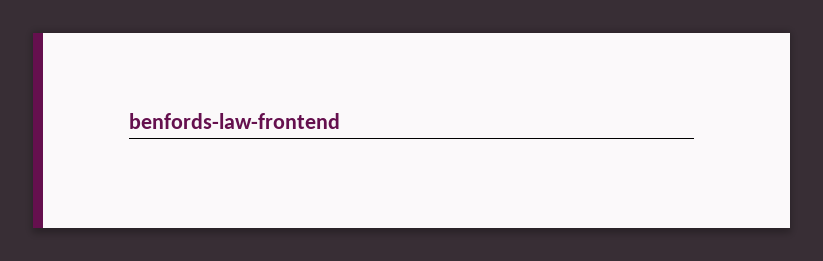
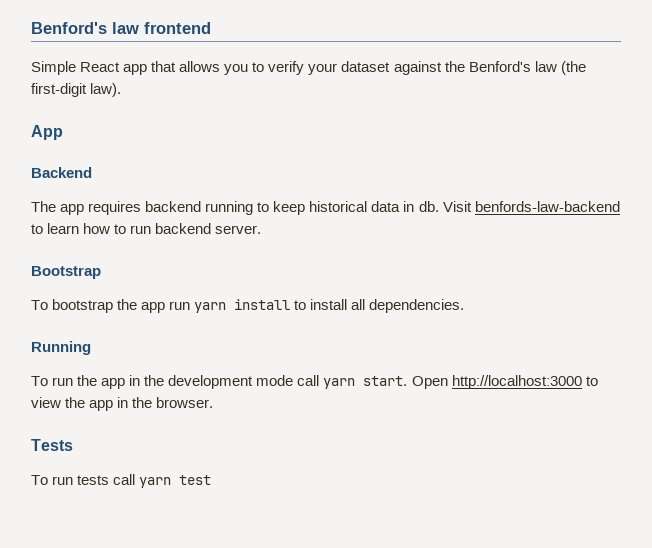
- benfords-law-frontend
+ Benford's law frontend
+ Simple React app that allows you to verify your dataset against the Benford's law (the first-digit law).
+ App
+ Backend
+ The app requires backend running to keep historical data in db. Visit benfords-law-backend to learn how to run backend server.
+ Bootstrap
+ To bootstrap the app run yarn install to install all dependencies.
+ Running
+ To run the app in the development mode call yarn start. Open http://localhost:3000 to view the app in the browser.
+ Tests
+ To run tests call yarn test

